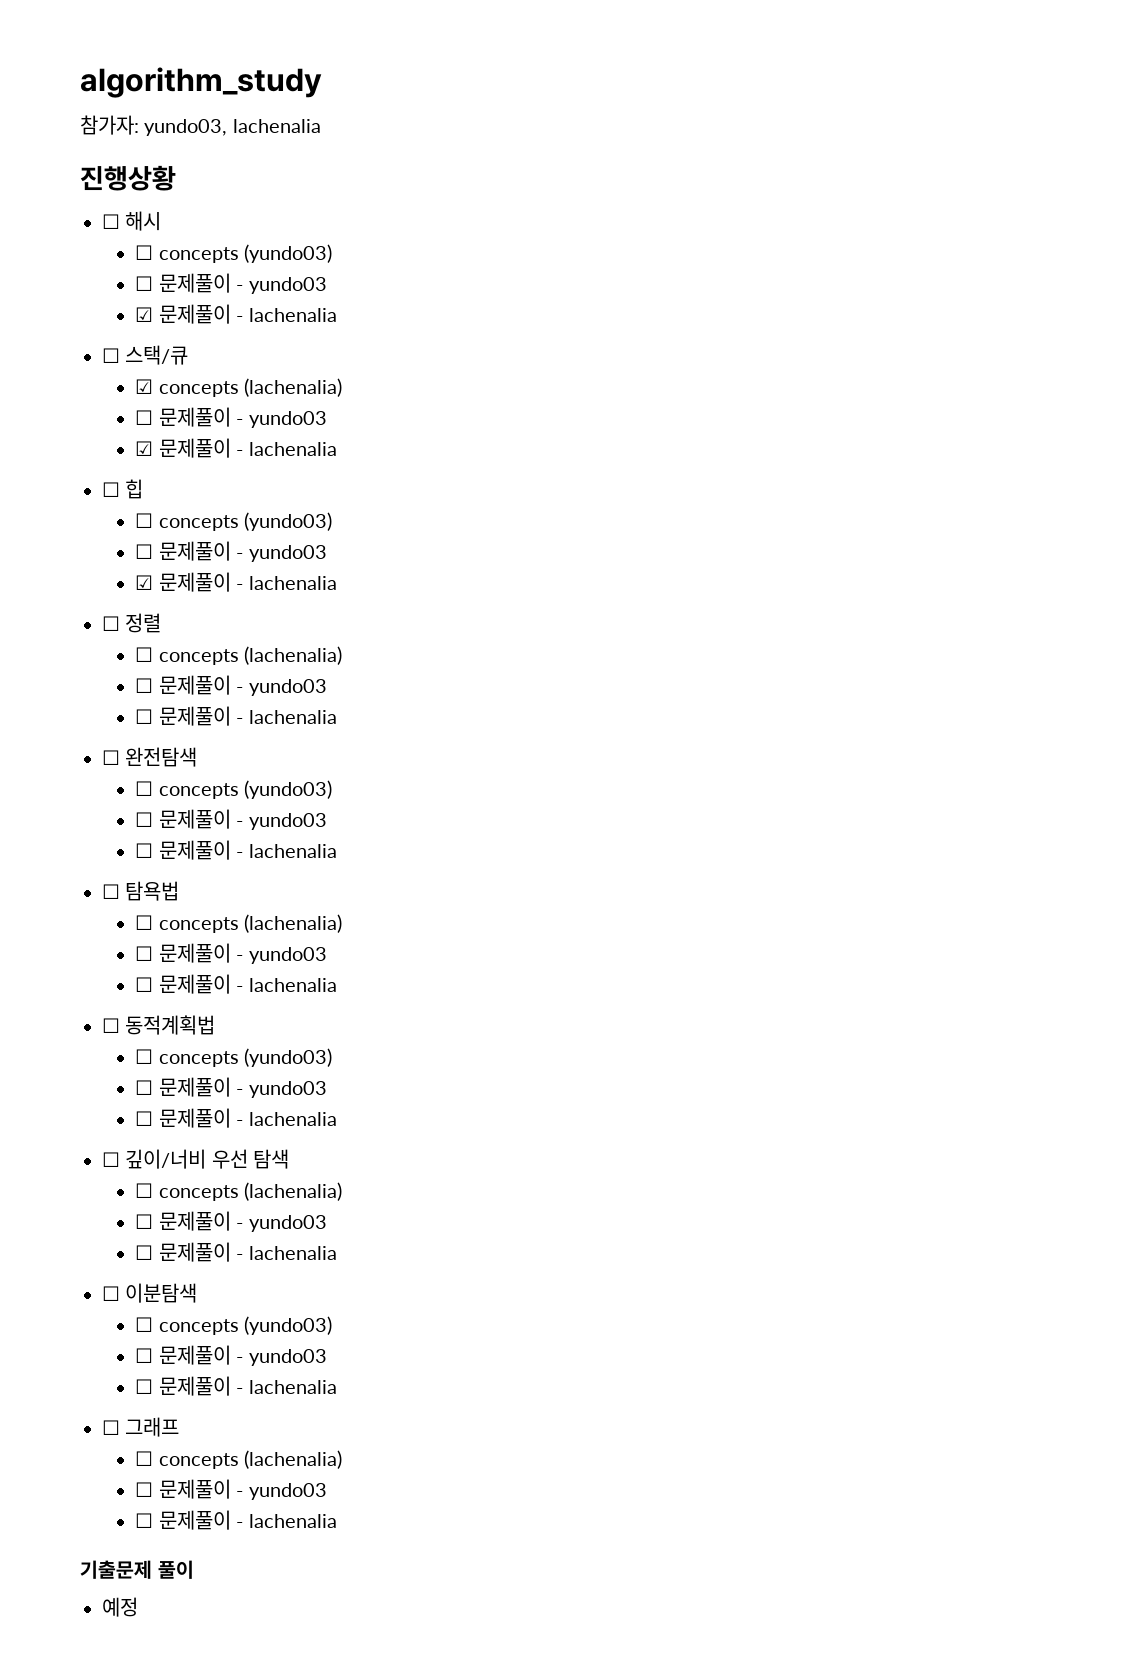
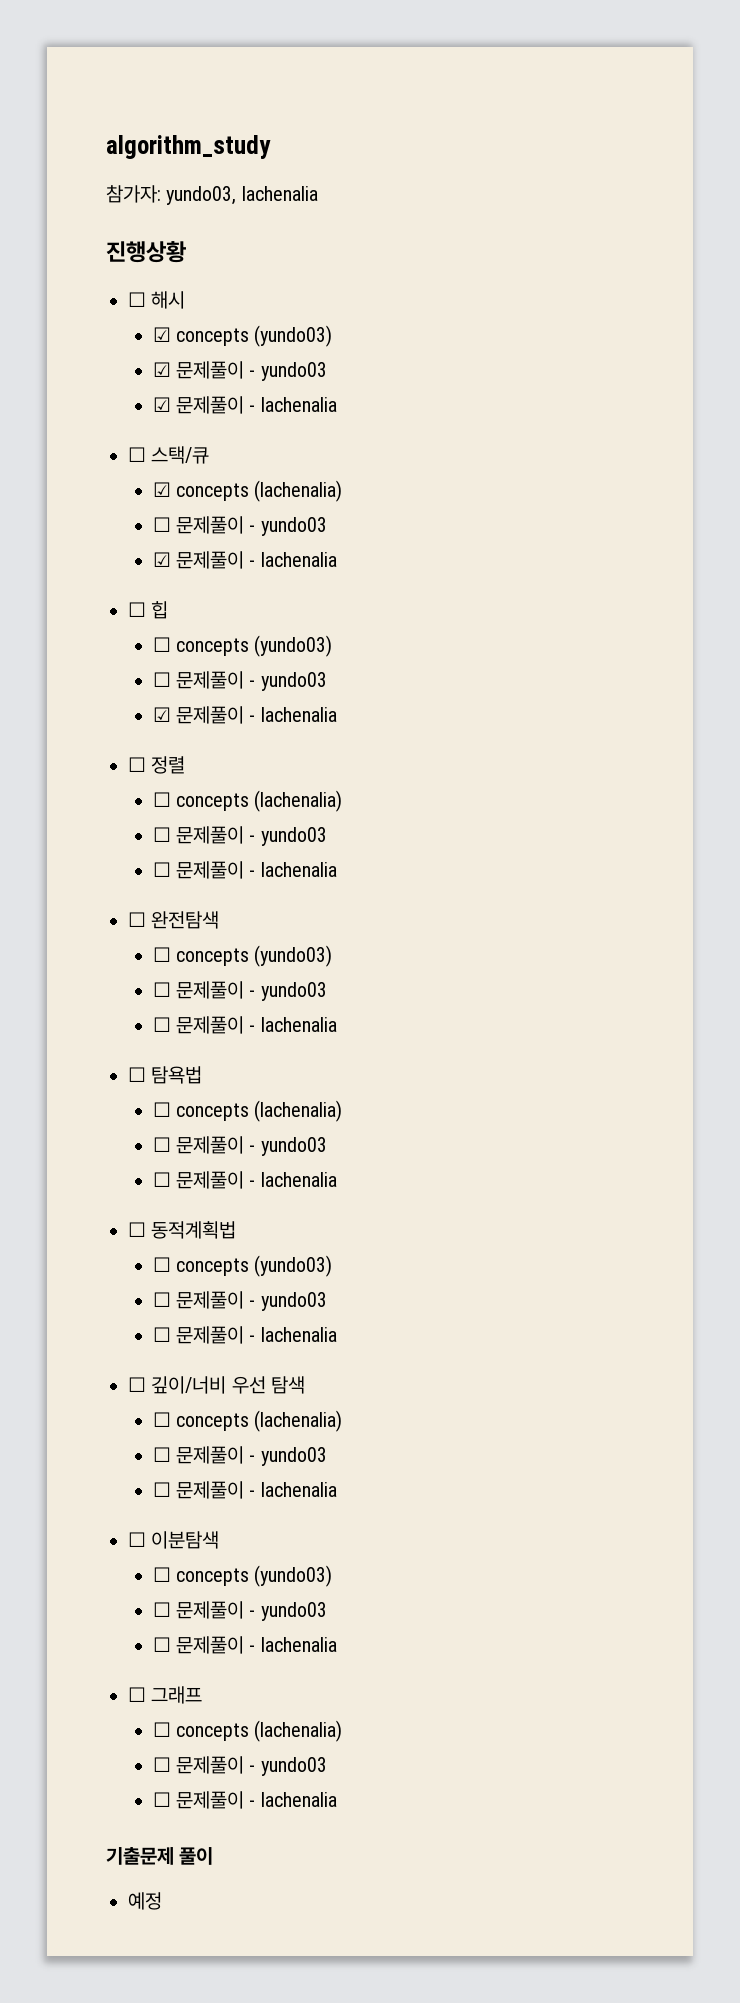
  ☐ 해시
- ☐ concepts (yundo03)
- ☐ 문제풀이 - yundo03
+ ☑ concepts (yundo03)
+ ☑ 문제풀이 - yundo03

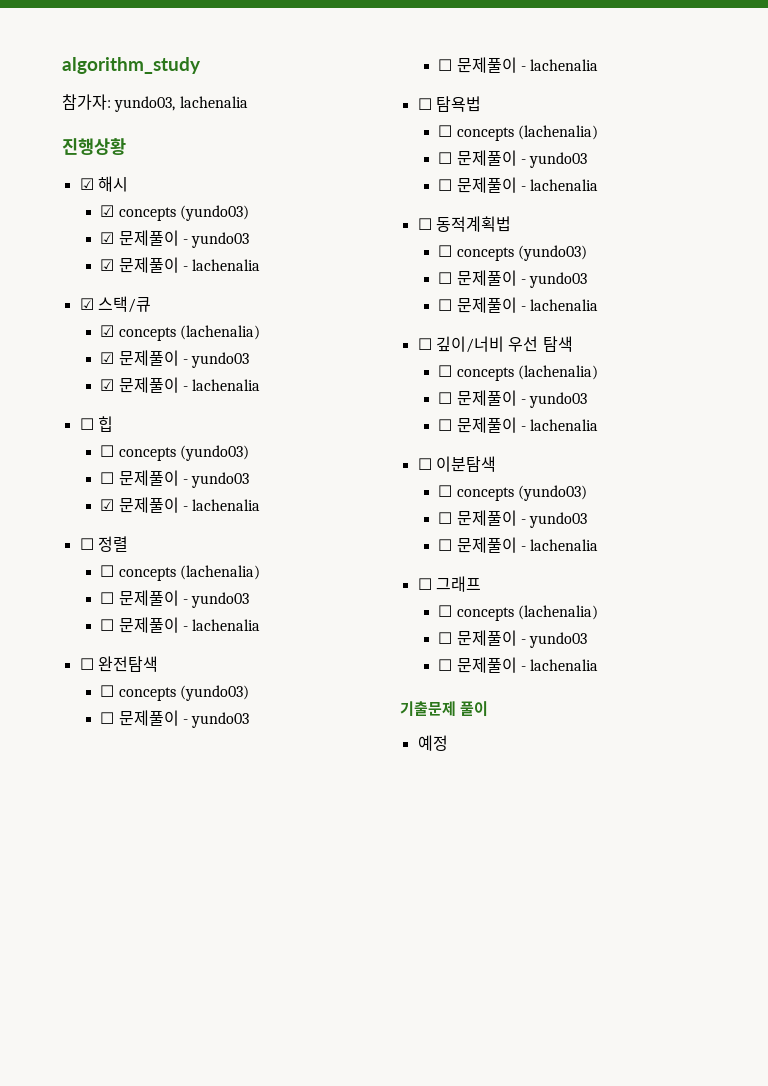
- ☐ 해시
+ ☑ 해시
- ☐ 스택/큐
+ ☑ 스택/큐
  ☑ concepts (lachenalia)
- ☐ 문제풀이 - yundo03
+ ☑ 문제풀이 - yundo03

